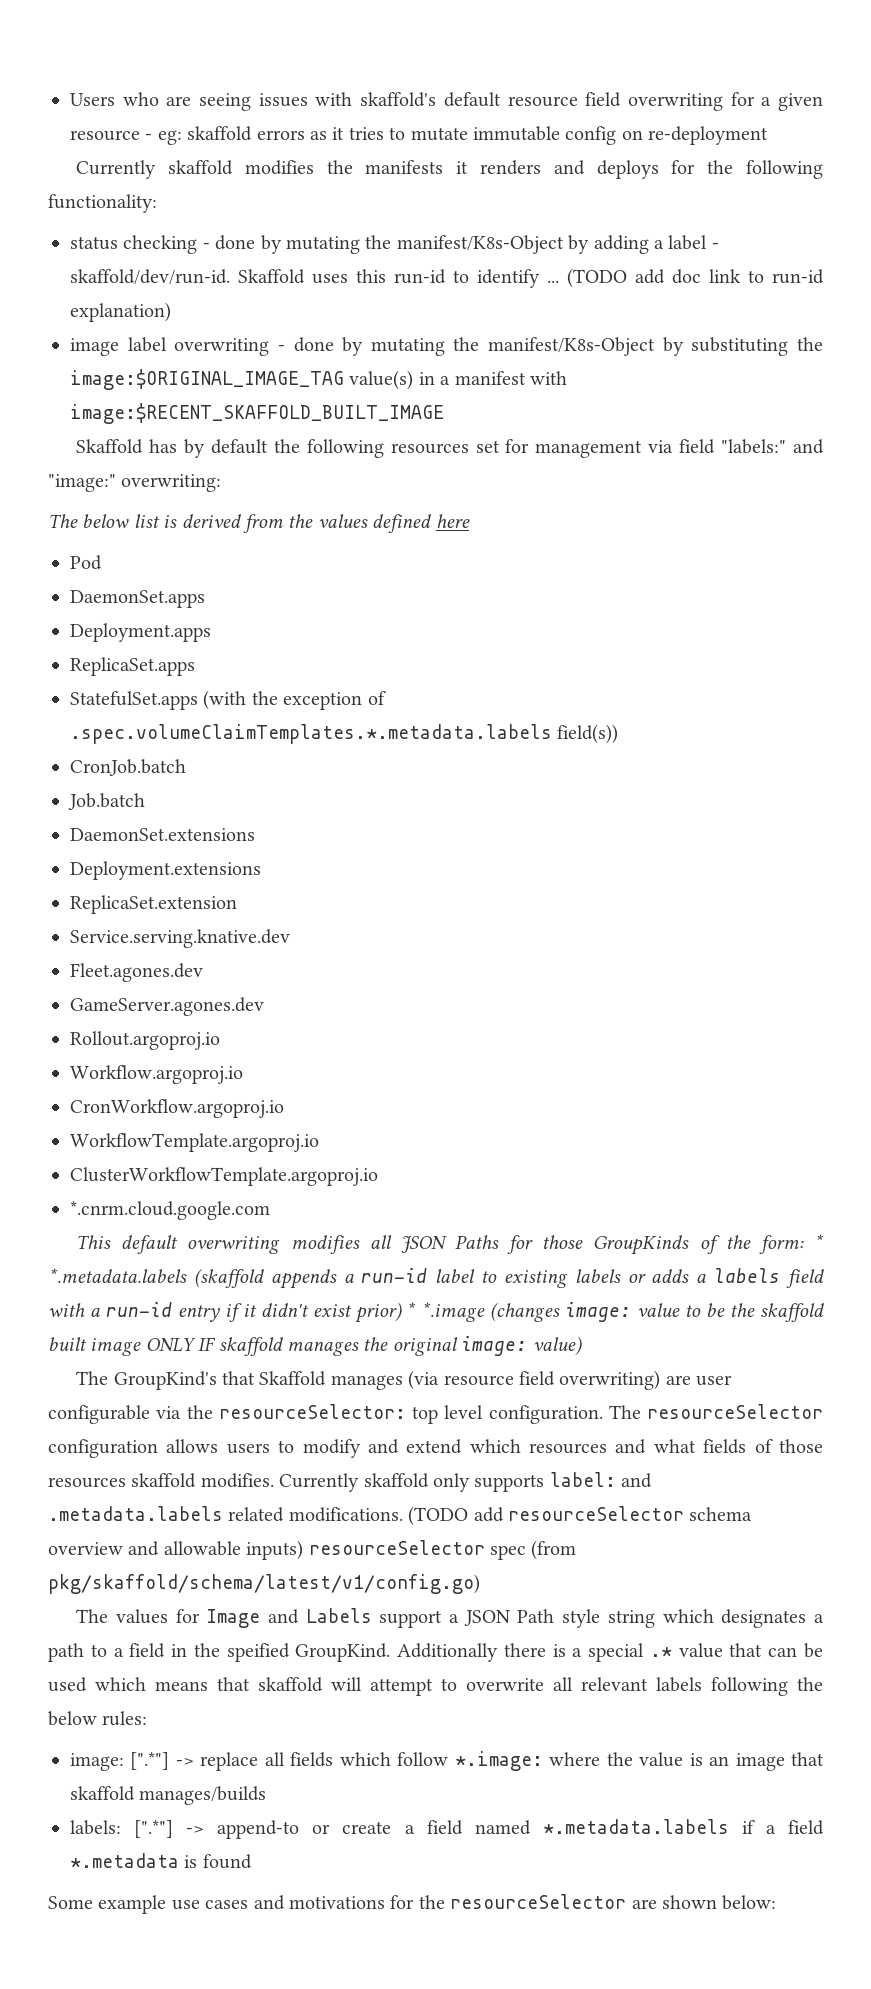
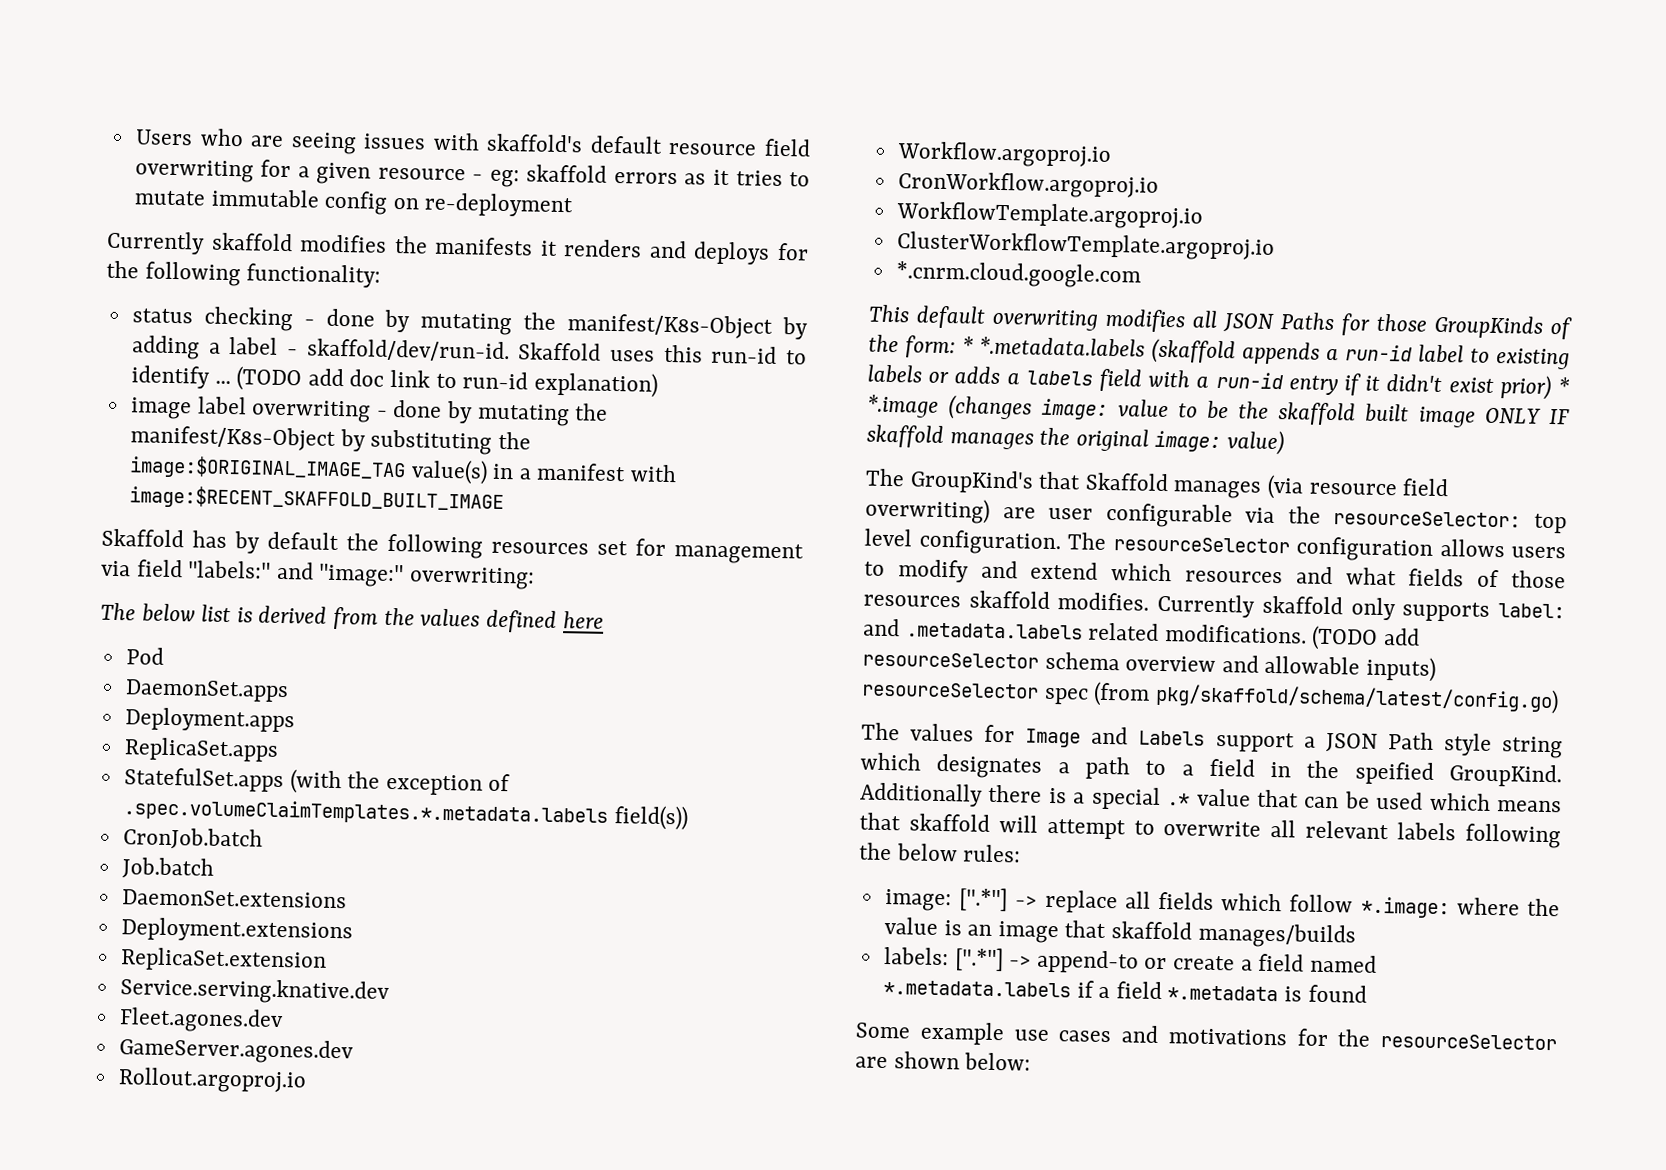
- (TODO add resourceSelector schema overview and allowable inputs) resourceSelector spec (from pkg/skaffold/schema/latest/v1/config.go)
+ (TODO add resourceSelector schema overview and allowable inputs) resourceSelector spec (from pkg/skaffold/schema/latest/config.go)

